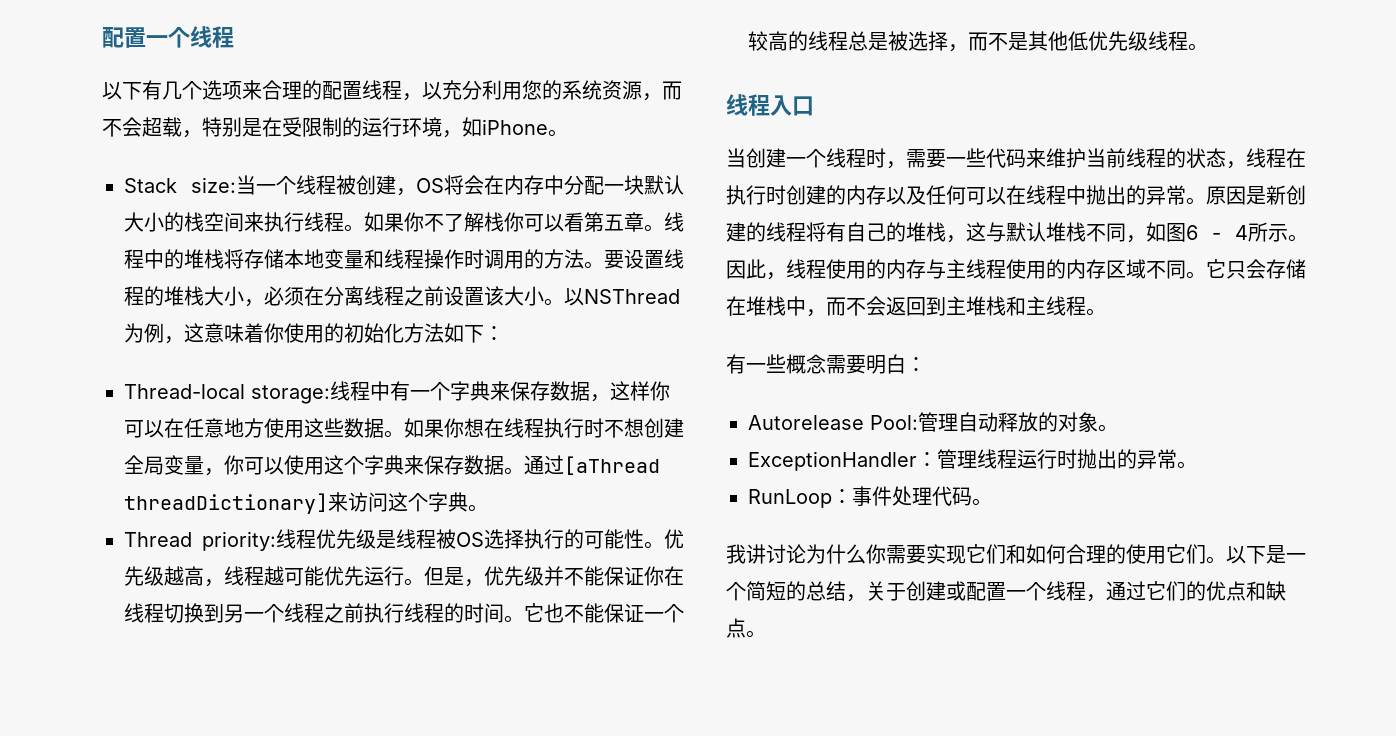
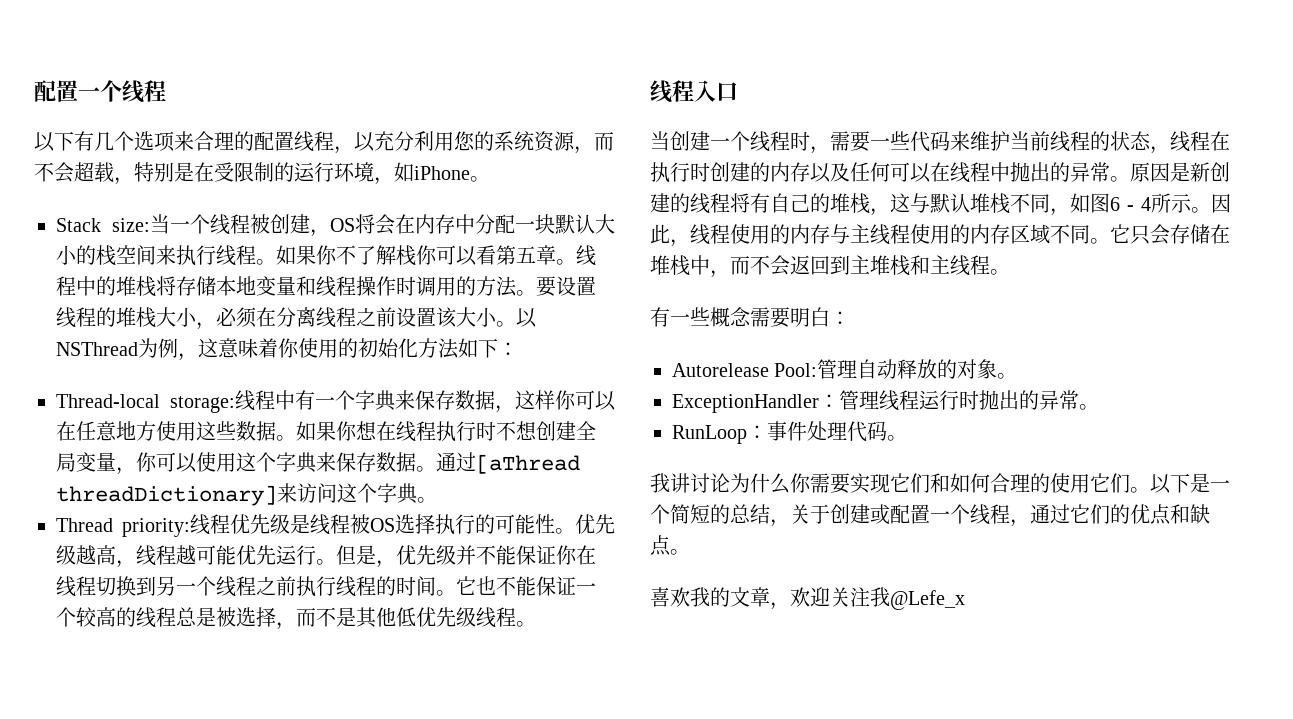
+ 喜欢我的文章，欢迎关注我@Lefe_x

